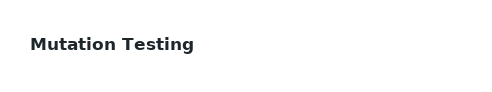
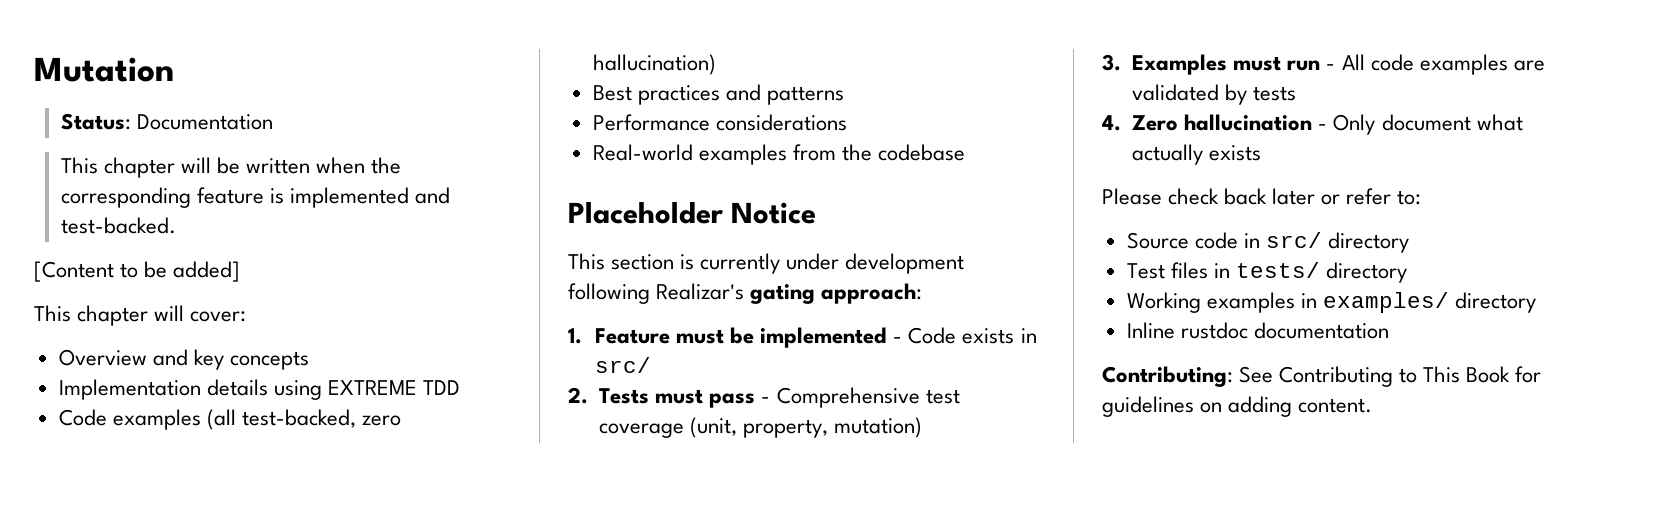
- Mutation Testing
+ Mutation
+ Status: Documentation
+ This chapter will be written when the corresponding feature is implemented and test-backed.
+ [Content to be added]
+ This chapter will cover:
+ Overview and key concepts
+ Implementation details using EXTREME TDD
+ Code examples (all test-backed, zero hallucination)
+ Best practices and patterns
+ Performance considerations
+ Real-world examples from the codebase
+ Placeholder Notice
+ This section is currently under development following Realizar's gating approach:
+ 1. Feature must be implemented - Code exists in src/
+ 2. Tests must pass - Comprehensive test coverage (unit, property, mutation)
+ 3. Examples must run - All code examples are validated by tests
+ 4. Zero hallucination - Only document what actually exists
+ Please check back later or refer to:
+ Source code in src/ directory
+ Test files in tests/ directory
+ Working examples in examples/ directory
+ Inline rustdoc documentation
+ Contributing: See Contributing to This Book for guidelines on adding content.

